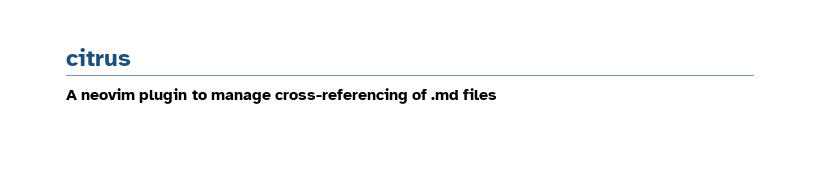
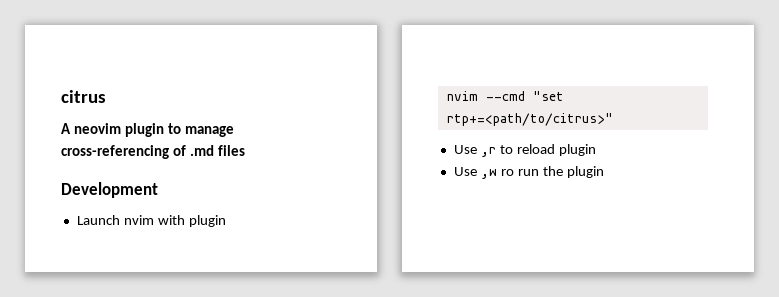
+ Development
+ Launch nvim with plugin
+ nvim --cmd "set rtp+=<path/to/citrus>"
+ Use ,r to reload plugin
+ Use ,w ro run the plugin

